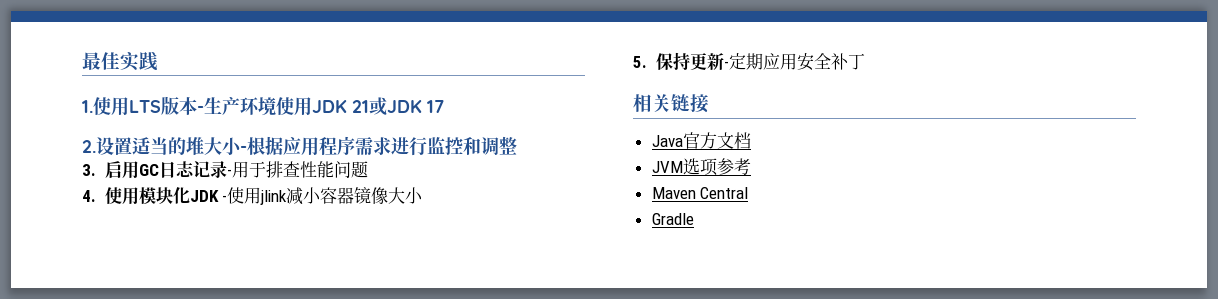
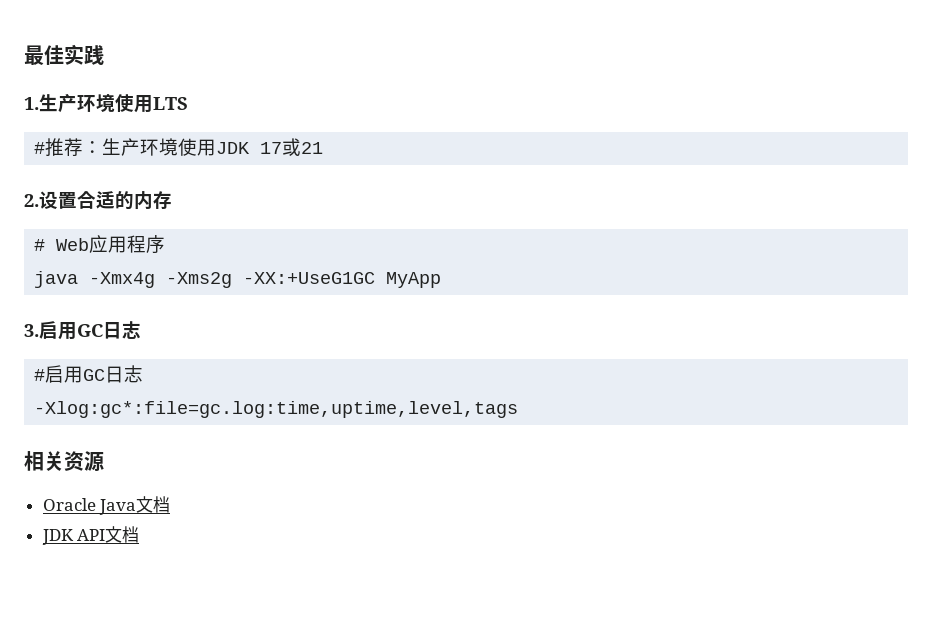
- 1.使用LTS版本-生产环境使用JDK 21或JDK 17
+ 1.生产环境使用LTS
+ #推荐：生产环境使用JDK 17或21
- 2.设置适当的堆大小-根据应用程序需求进行监控和调整
- 3.启用GC日志记录-用于排查性能问题
- 4.使用模块化JDK -使用jlink减小容器镜像大小
- 5.保持更新-定期应用安全补丁
- 相关链接
- Java官方文档
- JVM选项参考
- Maven Central
- Gradle
+ 2.设置合适的内存
+ # Web应用程序
+ java -Xmx4g -Xms2g -XX:+UseG1GC MyApp
+ 3.启用GC日志
+ #启用GC日志
+ -Xlog:gc*:file=gc.log:time,uptime,level,tags
+ 相关资源
+ Oracle Java文档
+ JDK API文档

